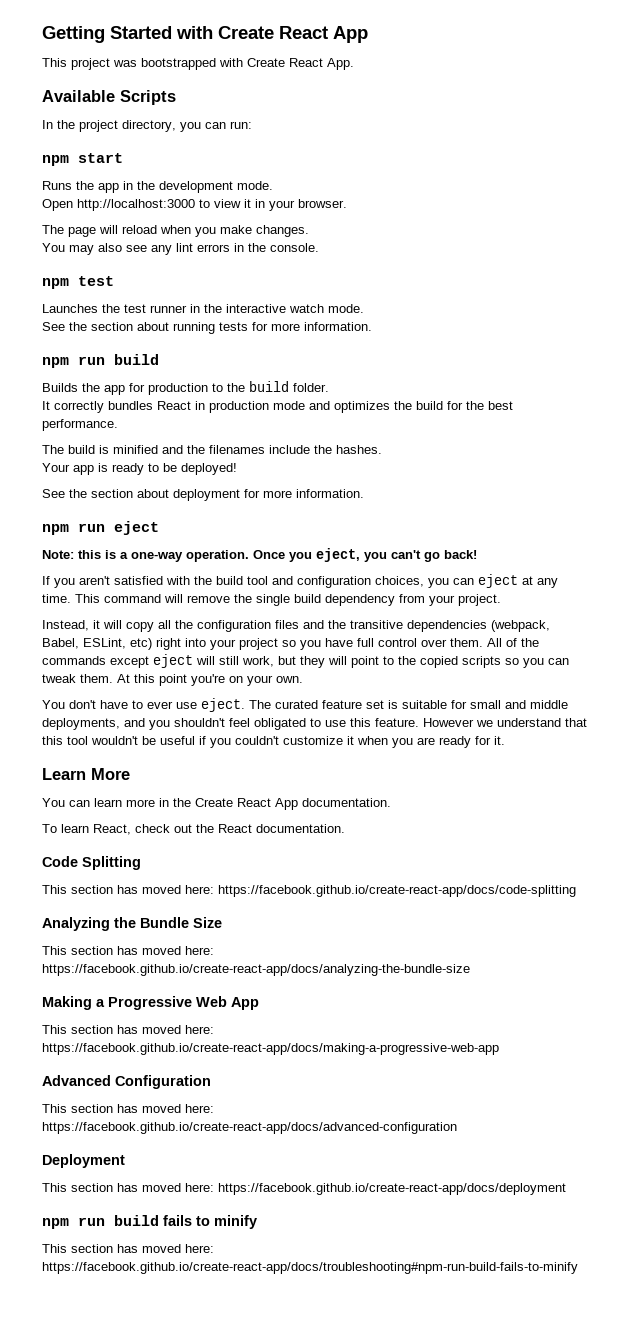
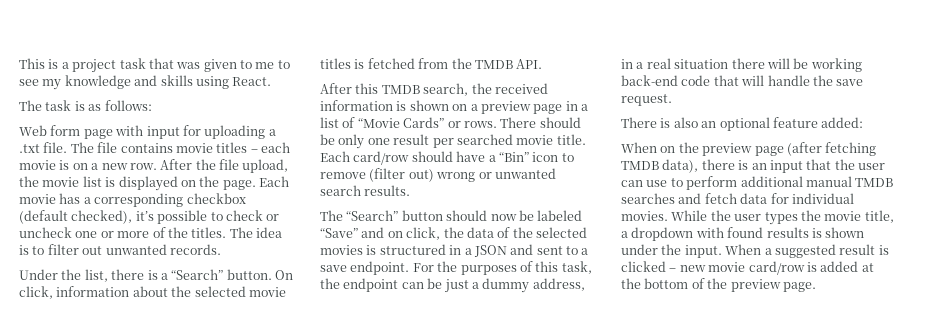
- Getting Started with Create React App
- This project was bootstrapped with Create React App.
- Available Scripts
- In the project directory, you can run:
- npm start
- Runs the app in the development mode.
- Open http://localhost:3000 to view it in your browser.
- The page will reload when you make changes.
- You may also see any lint errors in the console.
- npm test
- Launches the test runner in the interactive watch mode.
- See the section about running tests for more information.
- npm run build
- Builds the app for production to the build folder.
- It correctly bundles React in production mode and optimizes the build for the best performance.
- The build is minified and the filenames include the hashes.
- Your app is ready to be deployed!
- See the section about deployment for more information.
- npm run eject
- Note: this is a one-way operation. Once you eject, you can't go back!
- If you aren't satisfied with the build tool and configuration choices, you can eject at any time. This command will remove the single build dependency from your project.
- Instead, it will copy all the configuration files and the transitive dependencies (webpack, Babel, ESLint, etc) right into your project so you have full control over them. All of the commands except eject will still work, but they will point to the copied scripts so you can tweak them. At this point you're on your own.
- You don't have to ever use eject. The curated feature set is suitable for small and middle deployments, and you shouldn't feel obligated to use this feature. However we understand that this tool wouldn't be useful if you couldn't customize it when you are ready for it.
- Learn More
- You can learn more in the Create React App documentation.
- To learn React, check out the React documentation.
- Code Splitting
- This section has moved here: https://facebook.github.io/create-react-app/docs/code-splitting
- Analyzing the Bundle Size
- This section has moved here: https://facebook.github.io/create-react-app/docs/analyzing-the-bundle-size
- Making a Progressive Web App
- This section has moved here: https://facebook.github.io/create-react-app/docs/making-a-progressive-web-app
- Advanced Configuration
- This section has moved here: https://facebook.github.io/create-react-app/docs/advanced-configuration
- Deployment
- This section has moved here: https://facebook.github.io/create-react-app/docs/deployment
- npm run build fails to minify
- This section has moved here: https://facebook.github.io/create-react-app/docs/troubleshooting#npm-run-build-fails-to-minify
+ This is a project task that was given to me to see my knowledge and skills using React.
+ The task is as follows:
+ Web form page with input for uploading a .txt file. The file contains movie titles – each movie is on a new row. After the file upload, the movie list is displayed on the page. Each movie has a corresponding checkbox (default checked), it’s possible to check or uncheck one or more of the titles. The idea is to filter out unwanted records.
+ Under the list, there is a “Search” button. On click, information about the selected movie titles is fetched from the TMDB API.
+ After this TMDB search, the received information is shown on a preview page in a list of “Movie Cards” or rows. There should be only one result per searched movie title. Each card/row should have a “Bin” icon to remove (filter out) wrong or unwanted search results.
+ The “Search” button should now be labeled “Save” and on click, the data of the selected movies is structured in a JSON and sent to a save endpoint. For the purposes of this task, the endpoint can be just a dummy address, in a real situation there will be working back-end code that will handle the save request.
+ There is also an optional feature added:
+ When on the preview page (after fetching TMDB data), there is an input that the user can use to perform additional manual TMDB searches and fetch data for individual movies. While the user types the movie title, a dropdown with found results is shown under the input. When a suggested result is clicked – new movie card/row is added at the bottom of the preview page.

